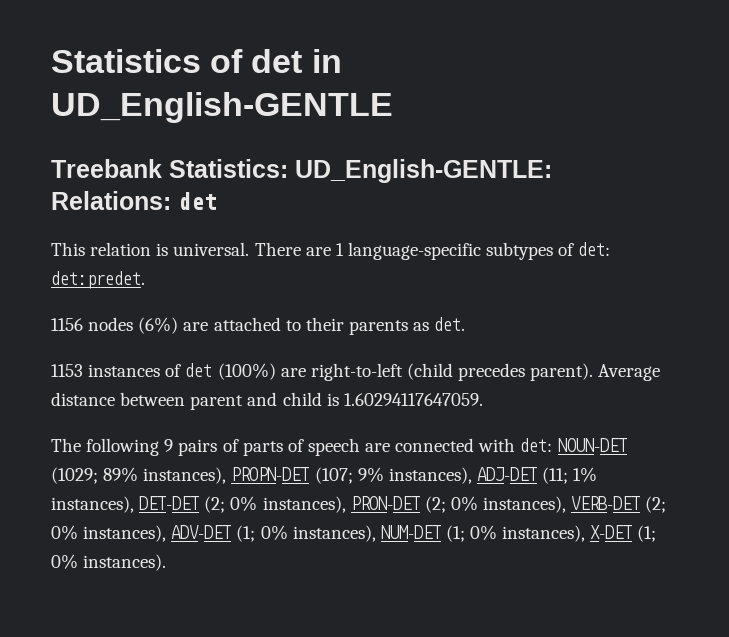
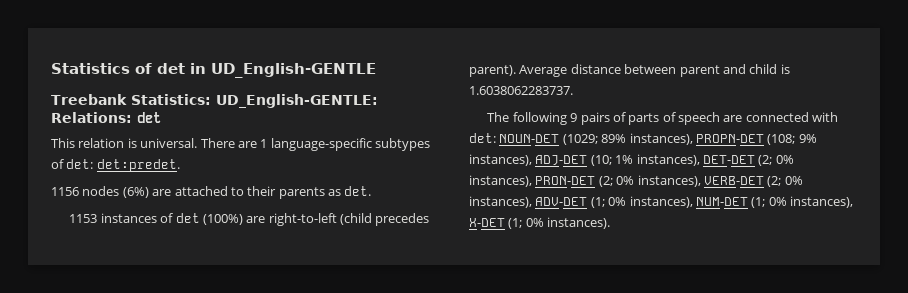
- Average distance between parent and child is 1.60294117647059.
+ Average distance between parent and child is 1.6038062283737.
- The following 9 pairs of parts of speech are connected with det: NOUN-DET (1029; 89% instances), PROPN-DET (107; 9% instances), ADJ-DET (11; 1% instances), DET-DET (2; 0% instances), PRON-DET (2; 0% instances), VERB-DET (2; 0% instances), ADV-DET (1; 0% instances), NUM-DET (1; 0% instances), X-DET (1; 0% instances).
+ The following 9 pairs of parts of speech are connected with det: NOUN-DET (1029; 89% instances), PROPN-DET (108; 9% instances), ADJ-DET (10; 1% instances), DET-DET (2; 0% instances), PRON-DET (2; 0% instances), VERB-DET (2; 0% instances), ADV-DET (1; 0% instances), NUM-DET (1; 0% instances), X-DET (1; 0% instances).

